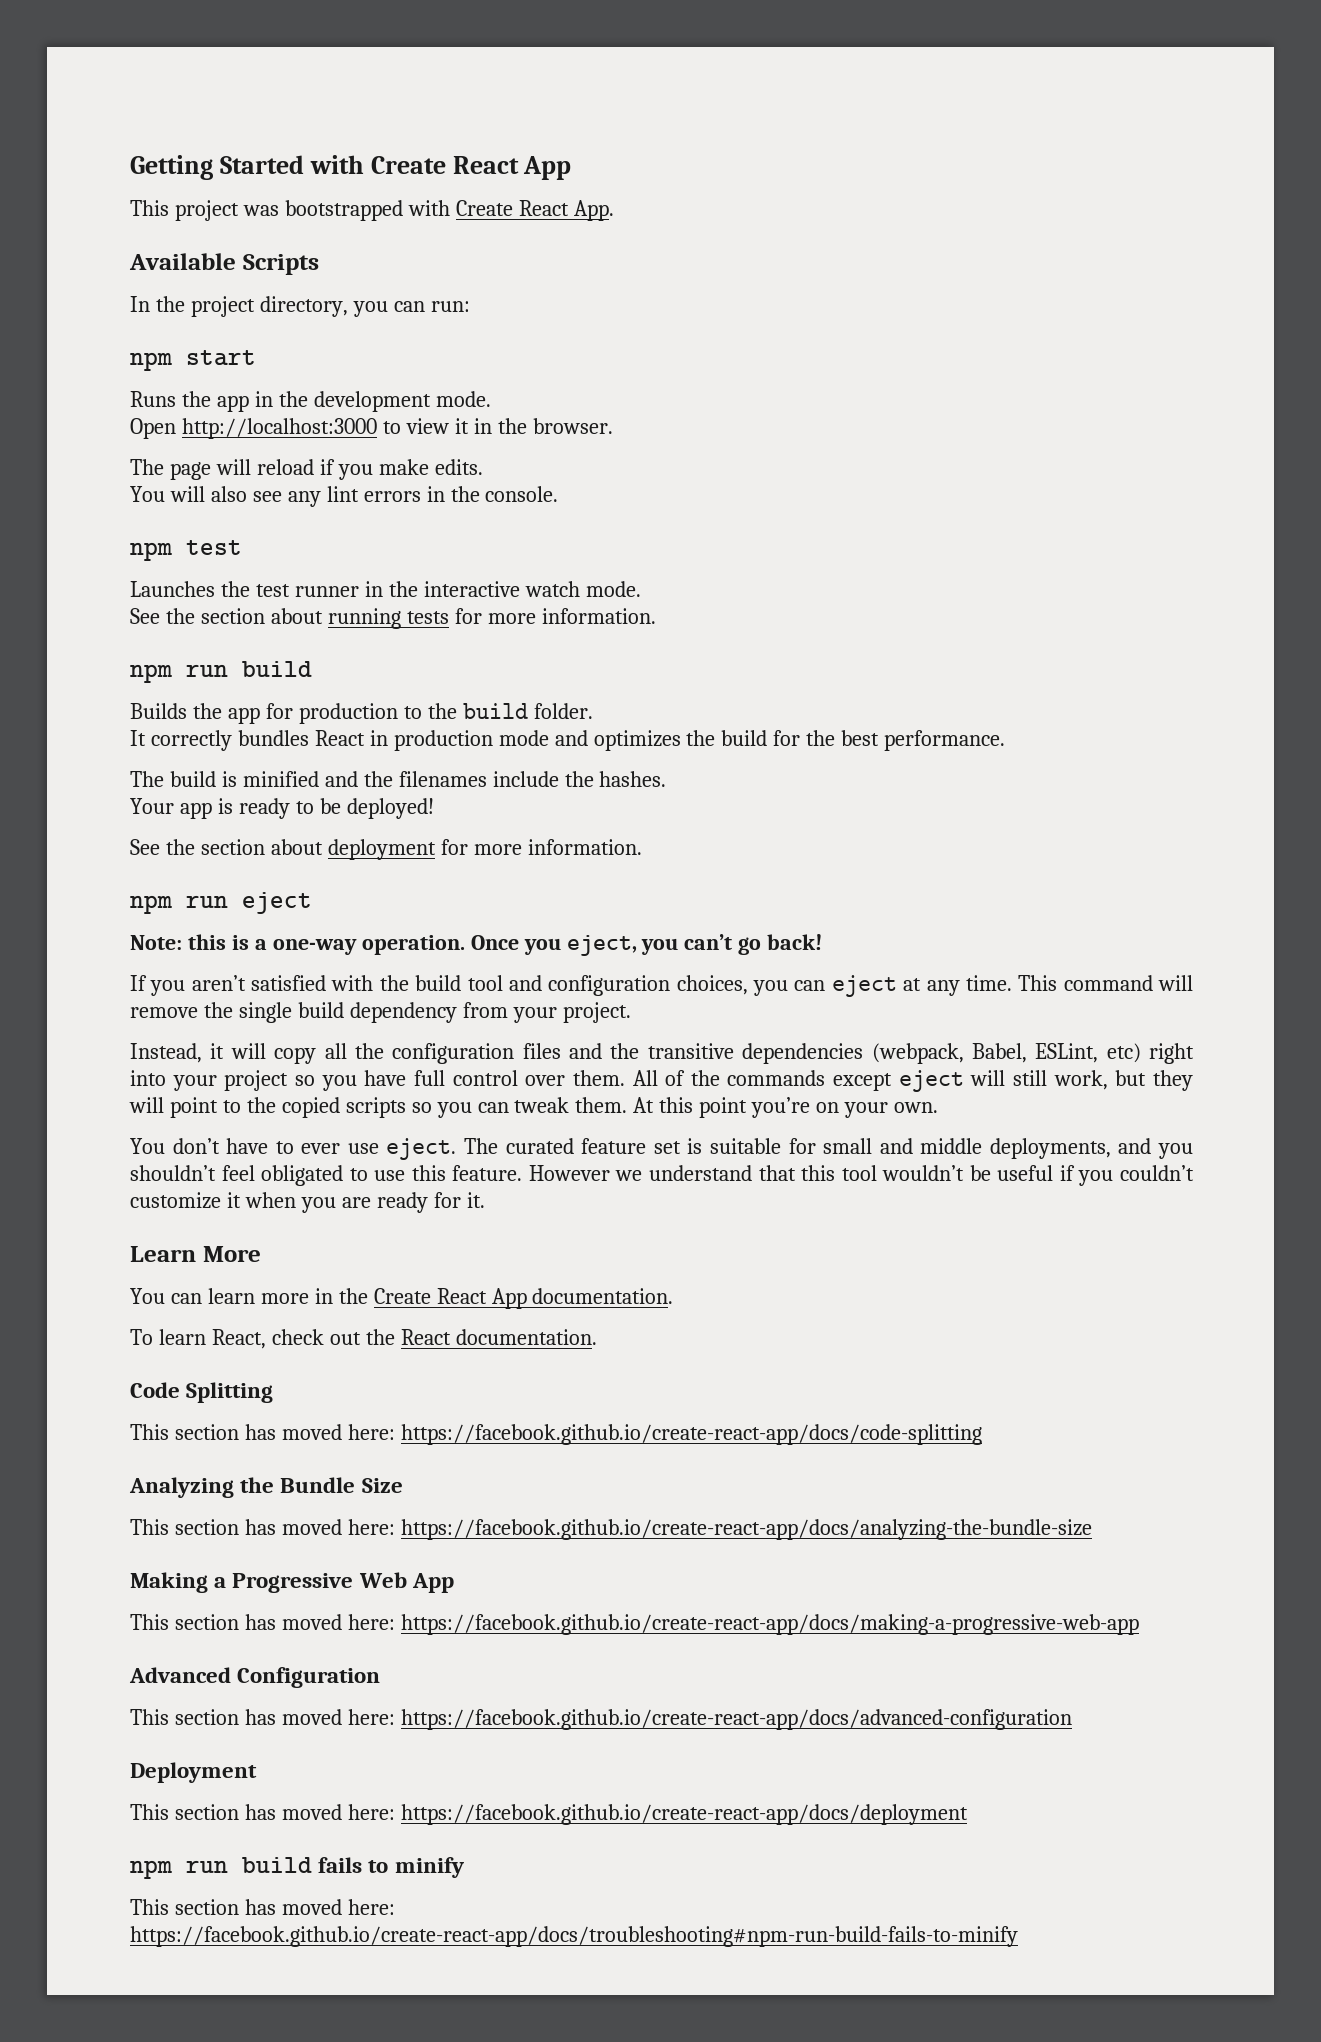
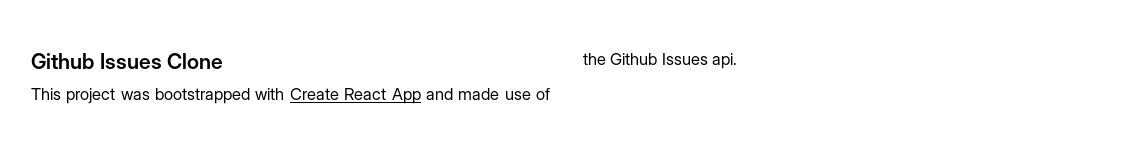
- Getting Started with Create React App
+ Github Issues Clone
- This project was bootstrapped with Create React App.
- Available Scripts
- In the project directory, you can run:
- npm start
- Runs the app in the development mode.
- Open http://localhost:3000 to view it in the browser.
- The page will reload if you make edits.
- You will also see any lint errors in the console.
- npm test
- Launches the test runner in the interactive watch mode.
- See the section about running tests for more information.
- npm run build
- Builds the app for production to the build folder.
- It correctly bundles React in production mode and optimizes the build for the best performance.
- The build is minified and the filenames include the hashes.
- Your app is ready to be deployed!
- See the section about deployment for more information.
- npm run eject
- Note: this is a one-way operation. Once you eject, you can’t go back!
- If you aren’t satisfied with the build tool and configuration choices, you can eject at any time. This command will remove the single build dependency from your project.
- Instead, it will copy all the configuration files and the transitive dependencies (webpack, Babel, ESLint, etc) right into your project so you have full control over them. All of the commands except eject will still work, but they will point to the copied scripts so you can tweak them. At this point you’re on your own.
- You don’t have to ever use eject. The curated feature set is suitable for small and middle deployments, and you shouldn’t feel obligated to use this feature. However we understand that this tool wouldn’t be useful if you couldn’t customize it when you are ready for it.
- Learn More
- You can learn more in the Create React App documentation.
- To learn React, check out the React documentation.
- Code Splitting
- This section has moved here: https://facebook.github.io/create-react-app/docs/code-splitting
- Analyzing the Bundle Size
- This section has moved here: https://facebook.github.io/create-react-app/docs/analyzing-the-bundle-size
- Making a Progressive Web App
- This section has moved here: https://facebook.github.io/create-react-app/docs/making-a-progressive-web-app
- Advanced Configuration
- This section has moved here: https://facebook.github.io/create-react-app/docs/advanced-configuration
- Deployment
- This section has moved here: https://facebook.github.io/create-react-app/docs/deployment
- npm run build fails to minify
- This section has moved here: https://facebook.github.io/create-react-app/docs/troubleshooting#npm-run-build-fails-to-minify
+ This project was bootstrapped with Create React App and made use of the Github Issues api.

